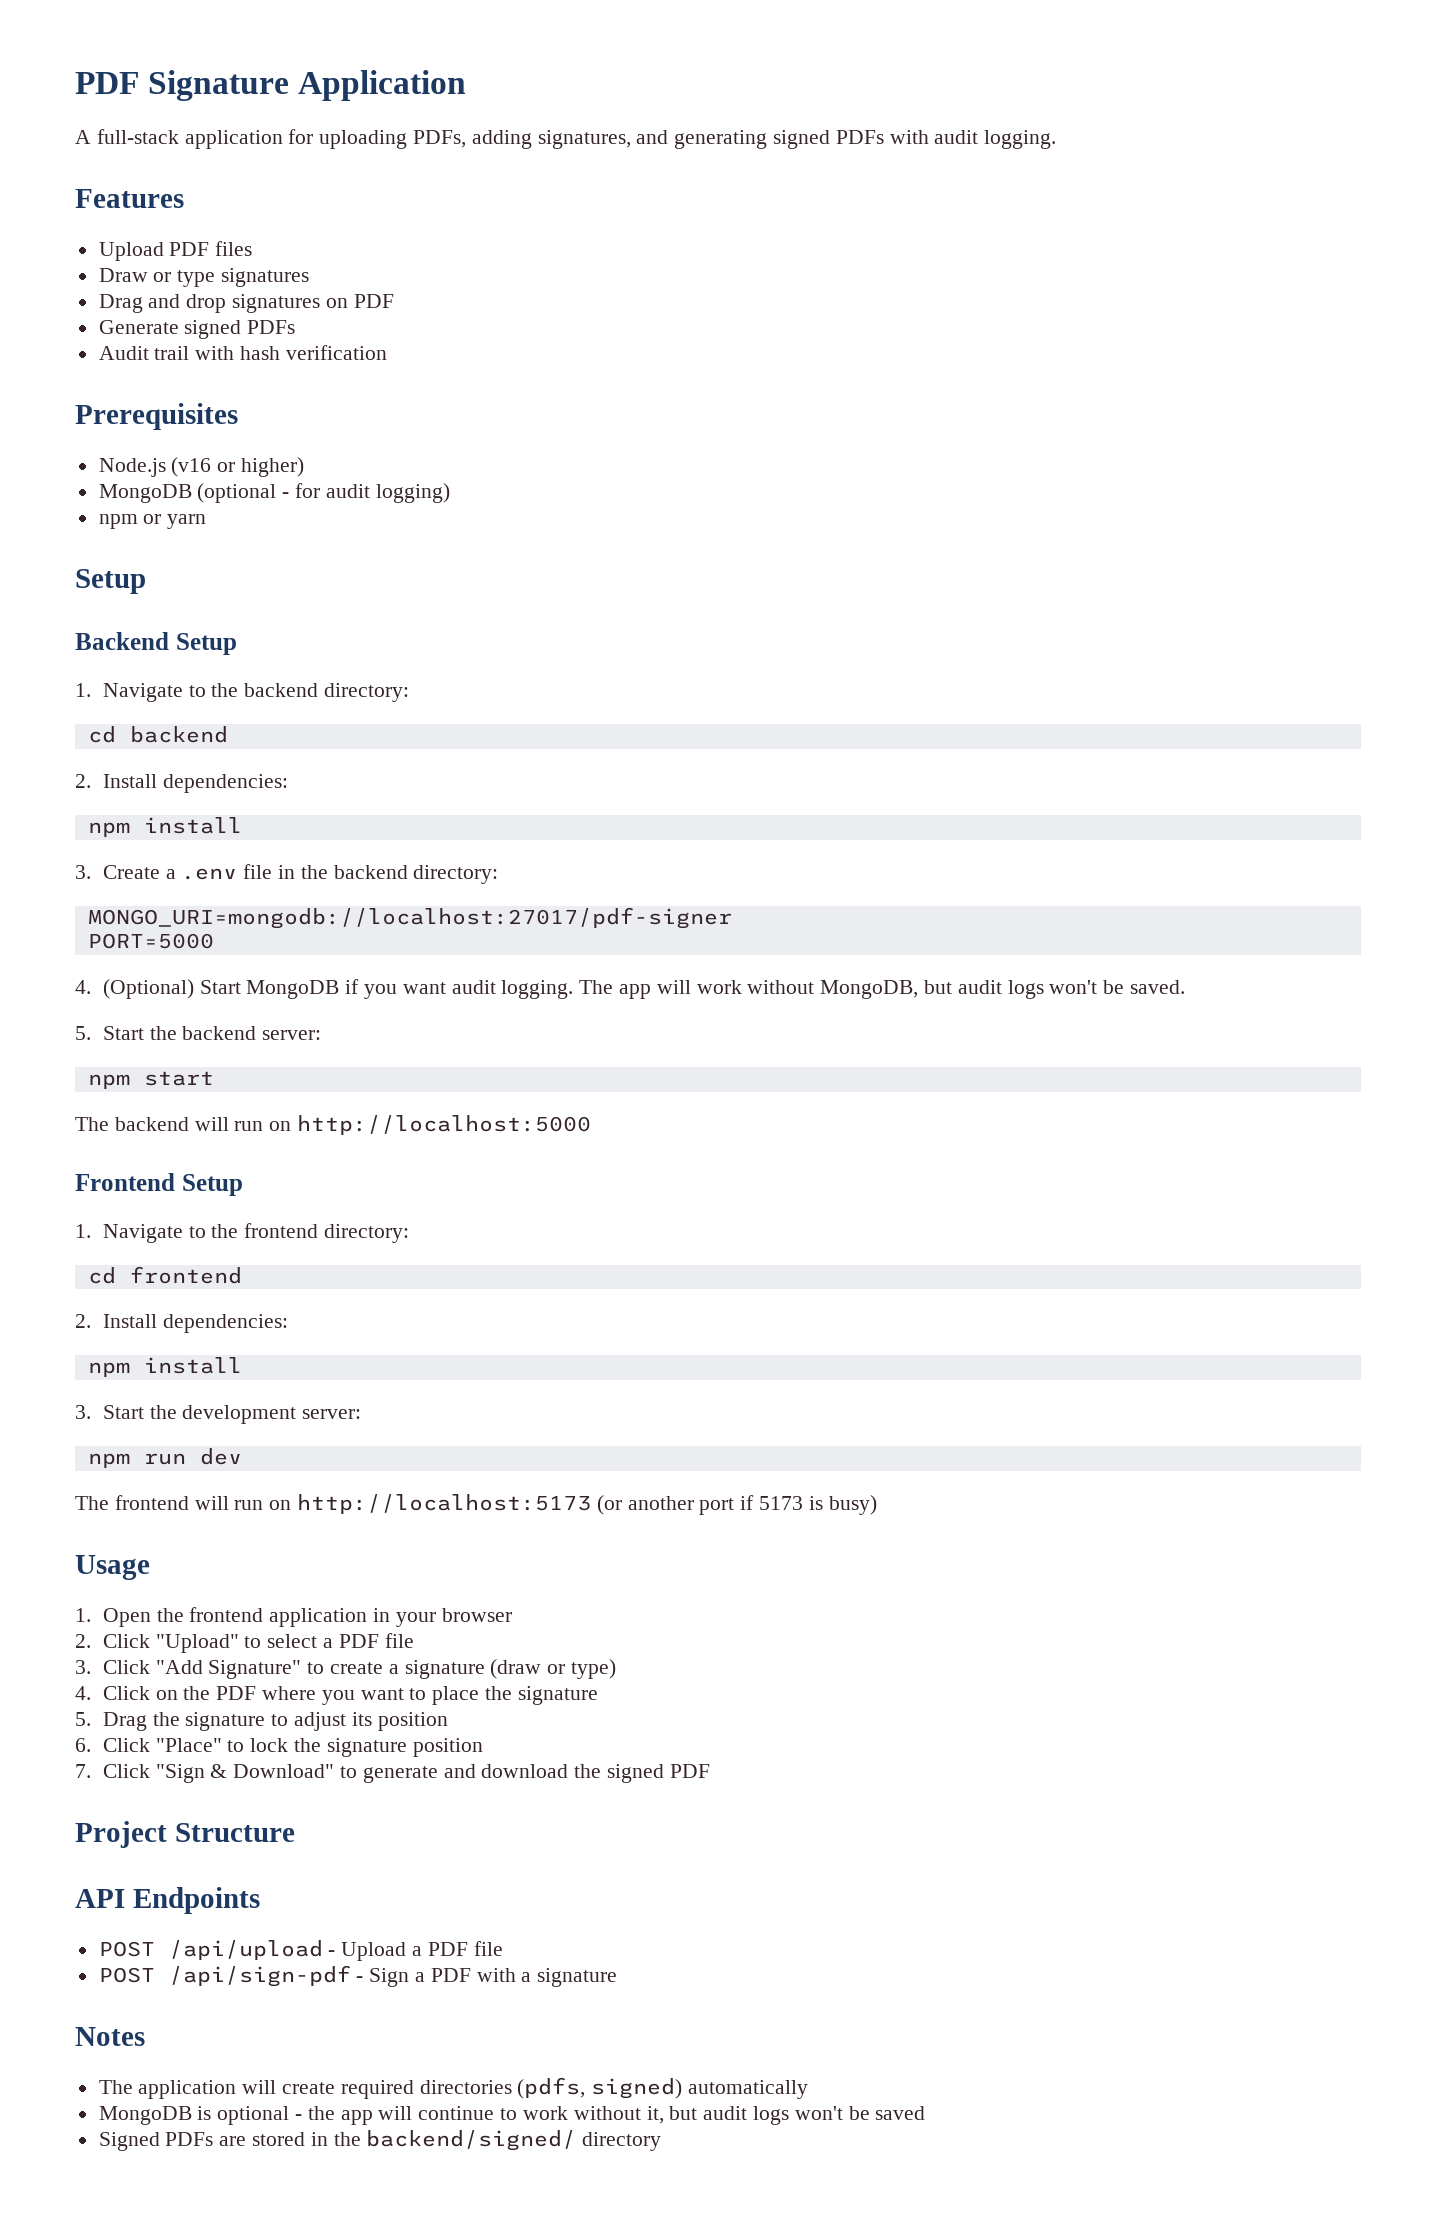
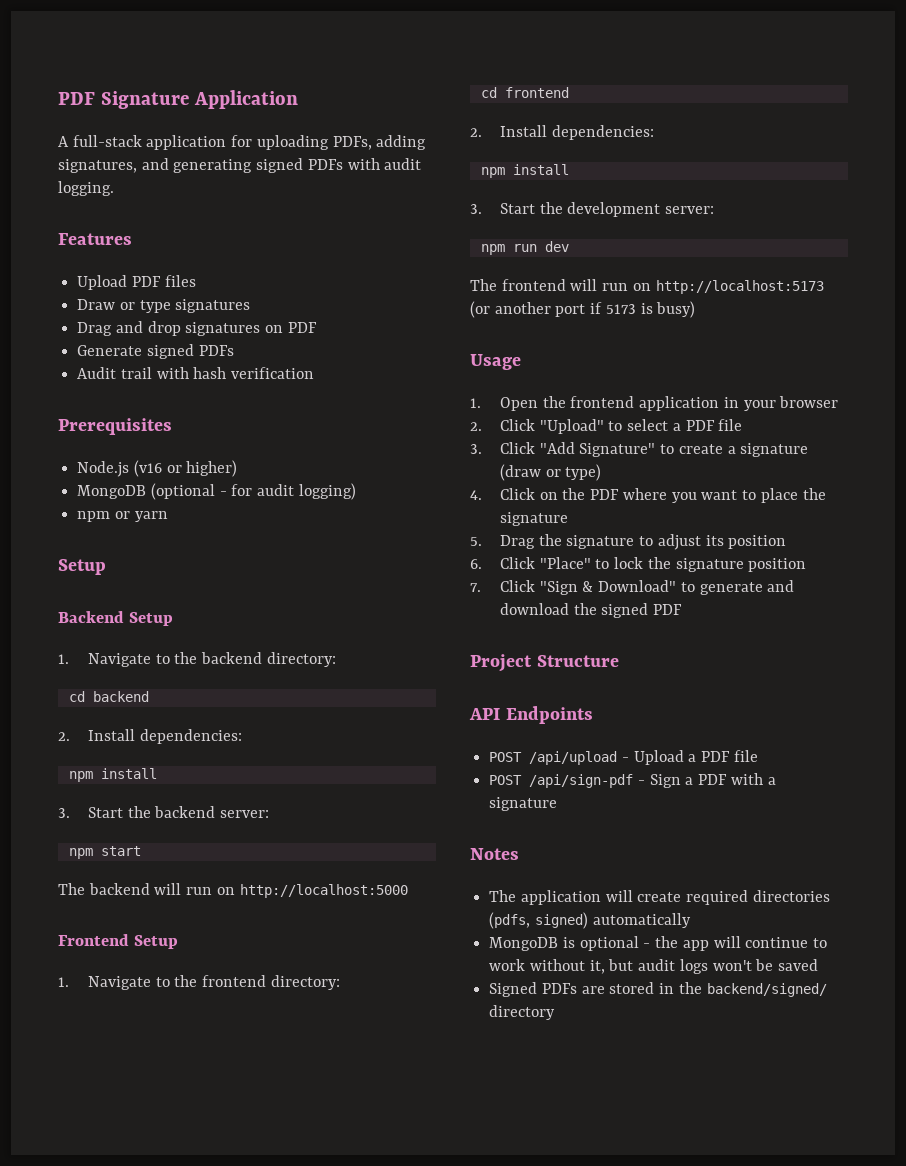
- 3. Create a .env file in the backend directory:
- MONGO_URI=mongodb://localhost:27017/pdf-signer
- PORT=5000
- 4. (Optional) Start MongoDB if you want audit logging. The app will work without MongoDB, but audit logs won't be saved.
- 5. Start the backend server:
+ 3. Start the backend server:

